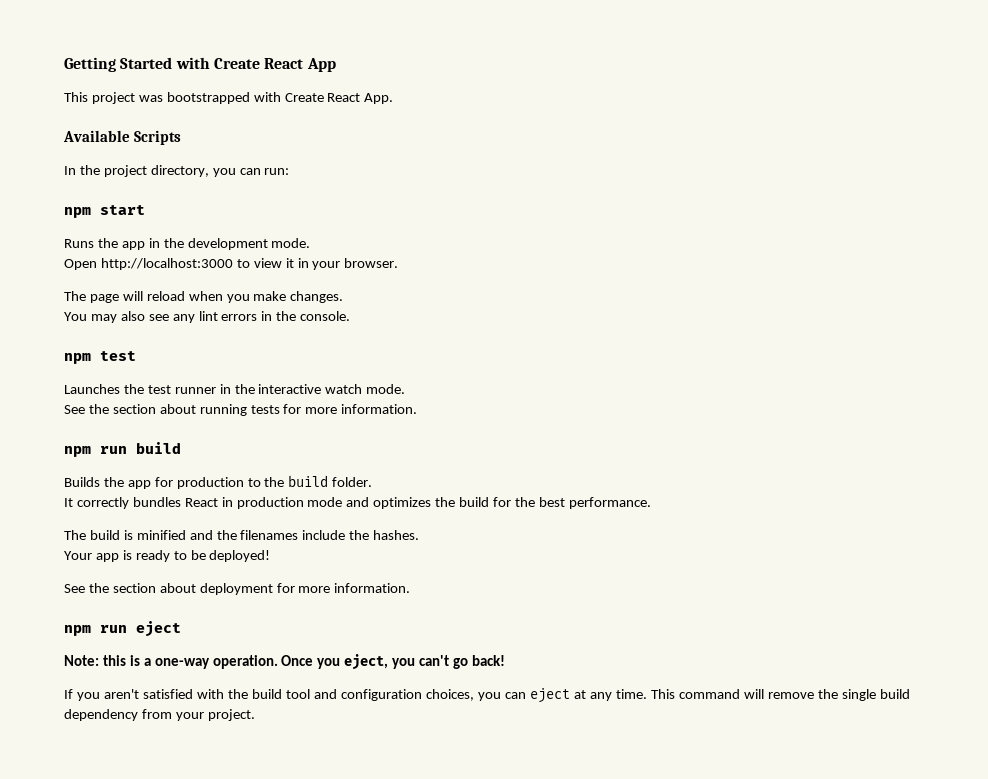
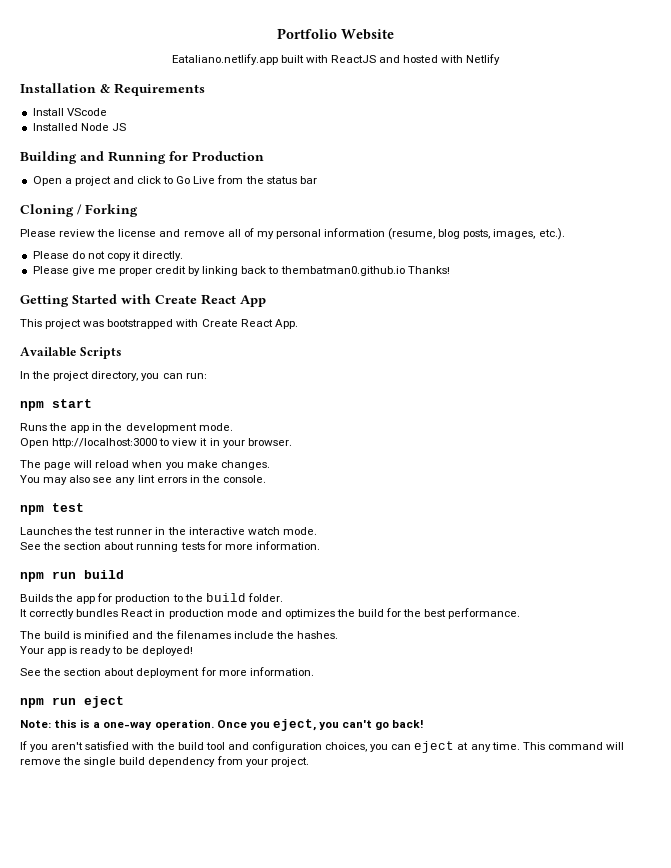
+ Portfolio Website
+ Eataliano.netlify.app built with ReactJS and hosted with Netlify
+ Installation & Requirements
+ Install VScode
+ Installed Node JS
+ Building and Running for Production
+ Open a project and click to Go Live from the status bar
+ Cloning / Forking
+ Please review the license and remove all of my personal information (resume, blog posts, images, etc.).
+ Please do not copy it directly.
+ Please give me proper credit by linking back to thembatman0.github.io Thanks!

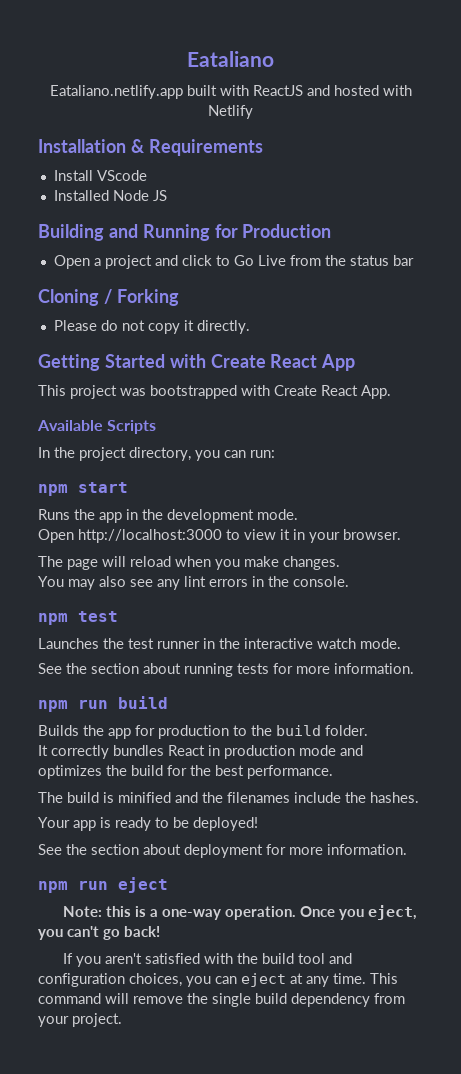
- Portfolio Website
+ Eataliano
- Please review the license and remove all of my personal information (resume, blog posts, images, etc.).
- Please give me proper credit by linking back to thembatman0.github.io Thanks!

